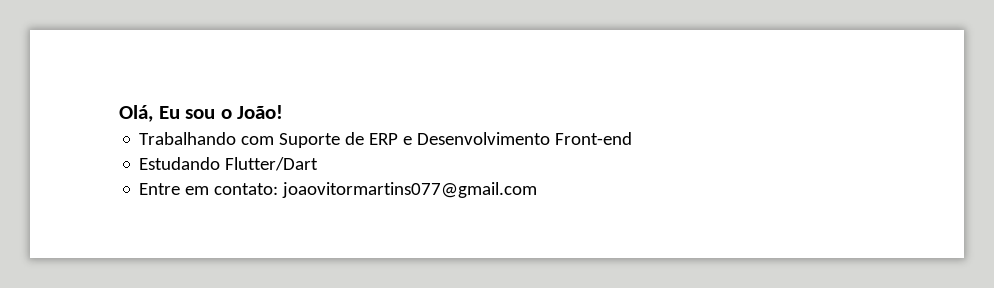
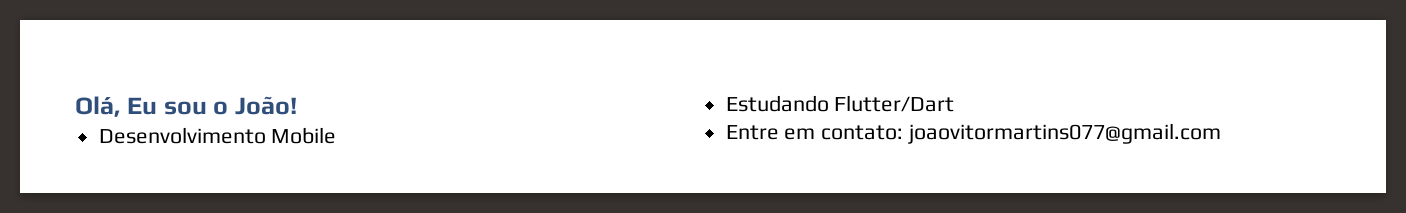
- Trabalhando com Suporte de ERP e Desenvolvimento Front-end
+ Desenvolvimento Mobile

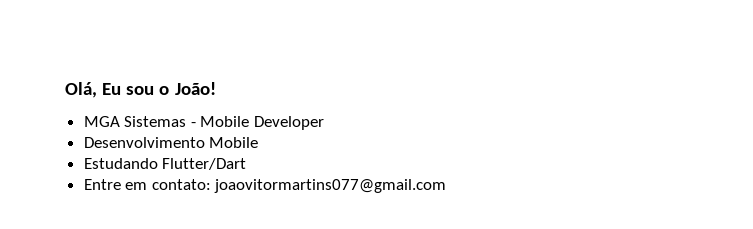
+ MGA Sistemas - Mobile Developer

